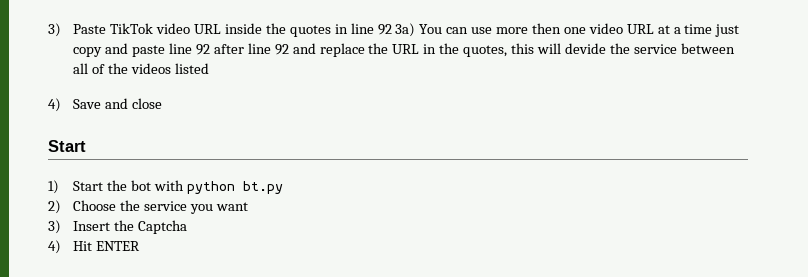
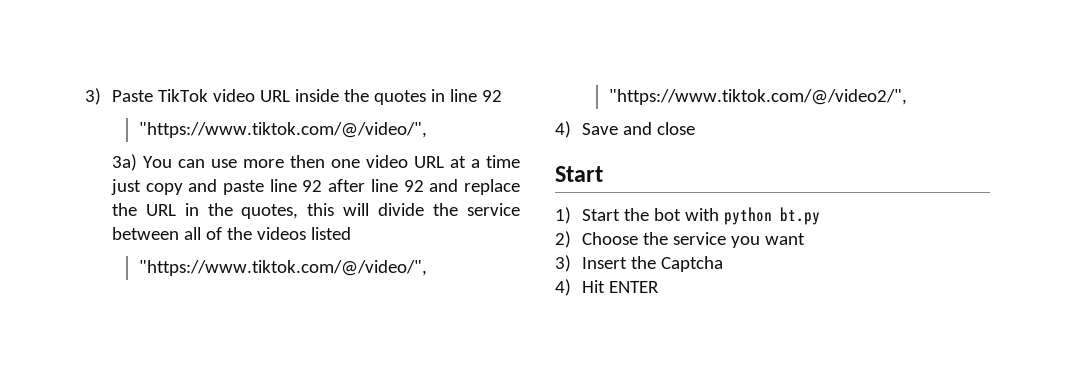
- 3) Paste TikTok video URL inside the quotes in line 92 3a) You can use more then one video URL at a time just copy and paste line 92 after line 92 and replace the URL in the quotes, this will devide the service between all of the videos listed
+ 3) Paste TikTok video URL inside the quotes in line 92
+ "https://www.tiktok.com/@/video/",
+ 3a) You can use more then one video URL at a time just copy and paste line 92 after line 92 and replace the URL in the quotes, this will divide the service between all of the videos listed
+ "https://www.tiktok.com/@/video/", "https://www.tiktok.com/@/video2/",

